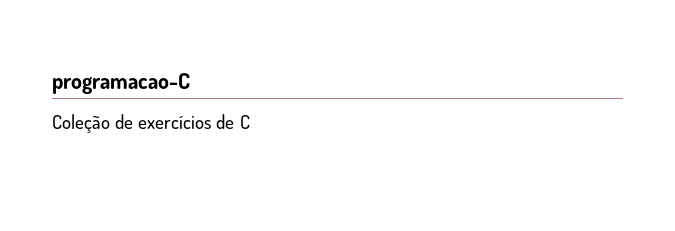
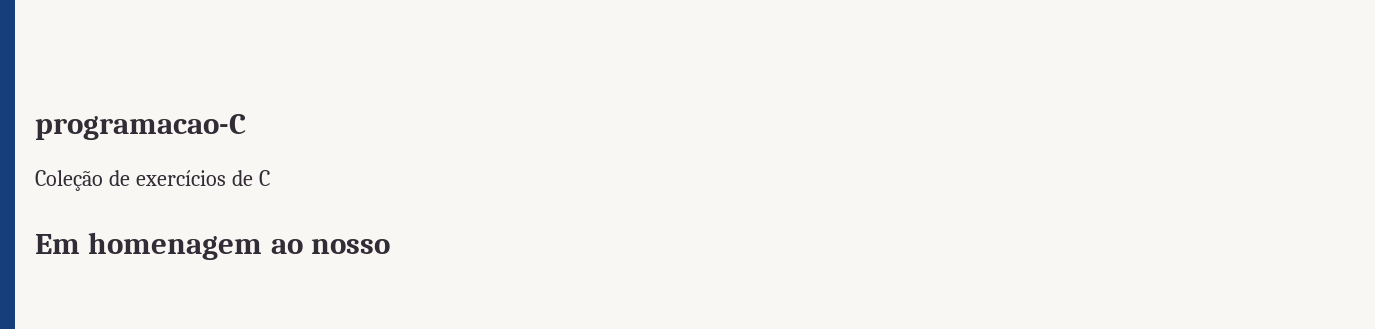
+ Em homenagem ao nosso

